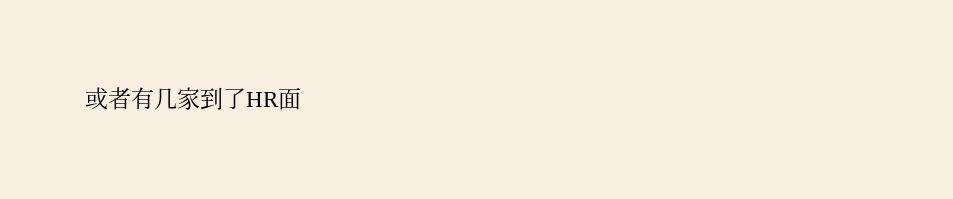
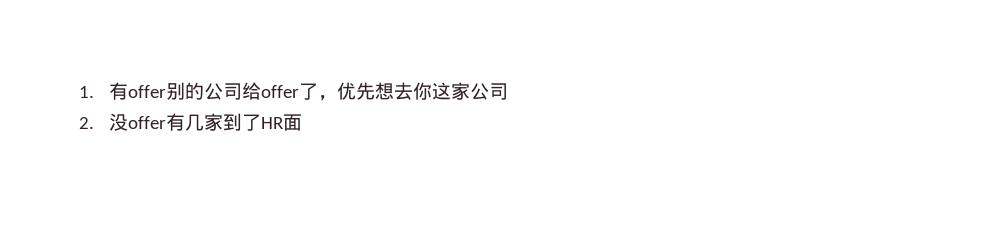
- 或者有几家到了HR面
+ 1.有offer别的公司给offer了，优先想去你这家公司
+ 2.没offer有几家到了HR面

